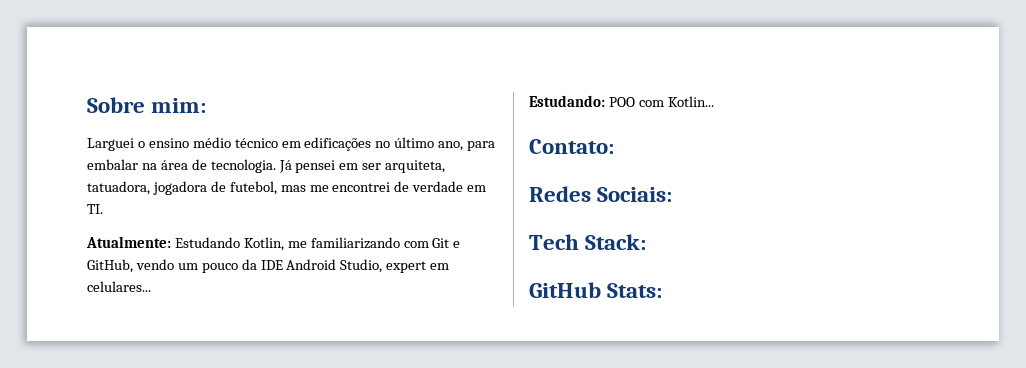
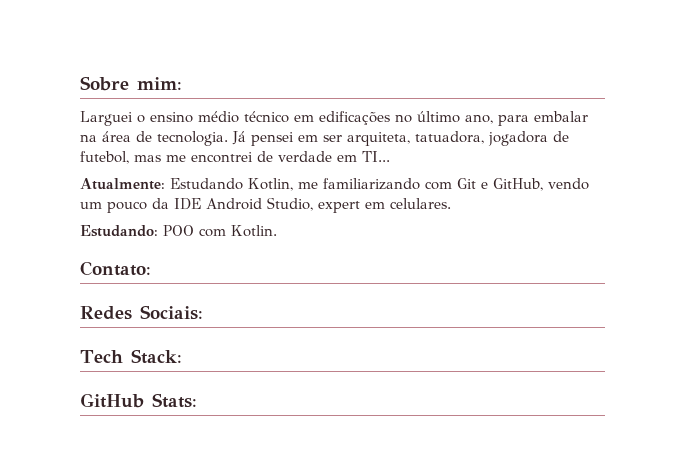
- Já pensei em ser arquiteta, tatuadora, jogadora de futebol, mas me encontrei de verdade em TI.
+ Já pensei em ser arquiteta, tatuadora, jogadora de futebol, mas me encontrei de verdade em TI...
- Atualmente: Estudando Kotlin, me familiarizando com Git e GitHub, vendo um pouco da IDE Android Studio, expert em celulares...
+ Atualmente: Estudando Kotlin, me familiarizando com Git e GitHub, vendo um pouco da IDE Android Studio, expert em celulares.
- Estudando: POO com Kotlin...
+ Estudando: POO com Kotlin.

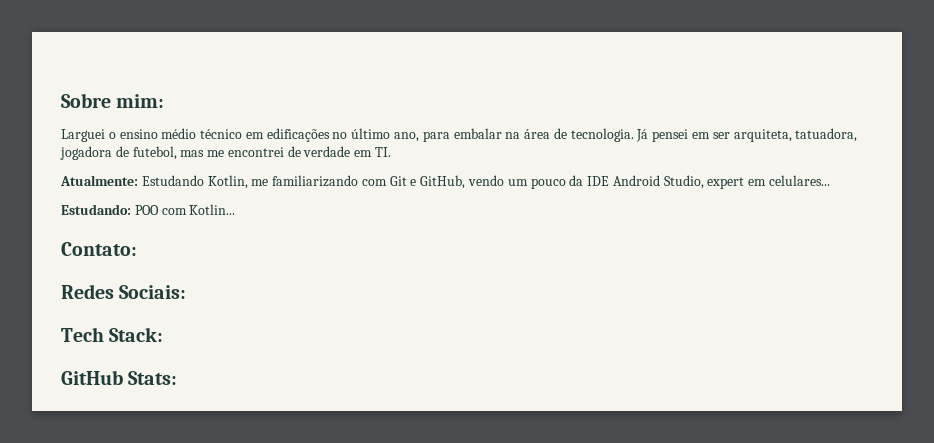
- Já pensei em ser arquiteta, tatuadora, jogadora de futebol, mas me encontrei de verdade em TI...
+ Já pensei em ser arquiteta, tatuadora, jogadora de futebol, mas me encontrei de verdade em TI.
- Atualmente: Estudando Kotlin, me familiarizando com Git e GitHub, vendo um pouco da IDE Android Studio, expert em celulares.
+ Atualmente: Estudando Kotlin, me familiarizando com Git e GitHub, vendo um pouco da IDE Android Studio, expert em celulares...
- Estudando: POO com Kotlin.
+ Estudando: POO com Kotlin...

